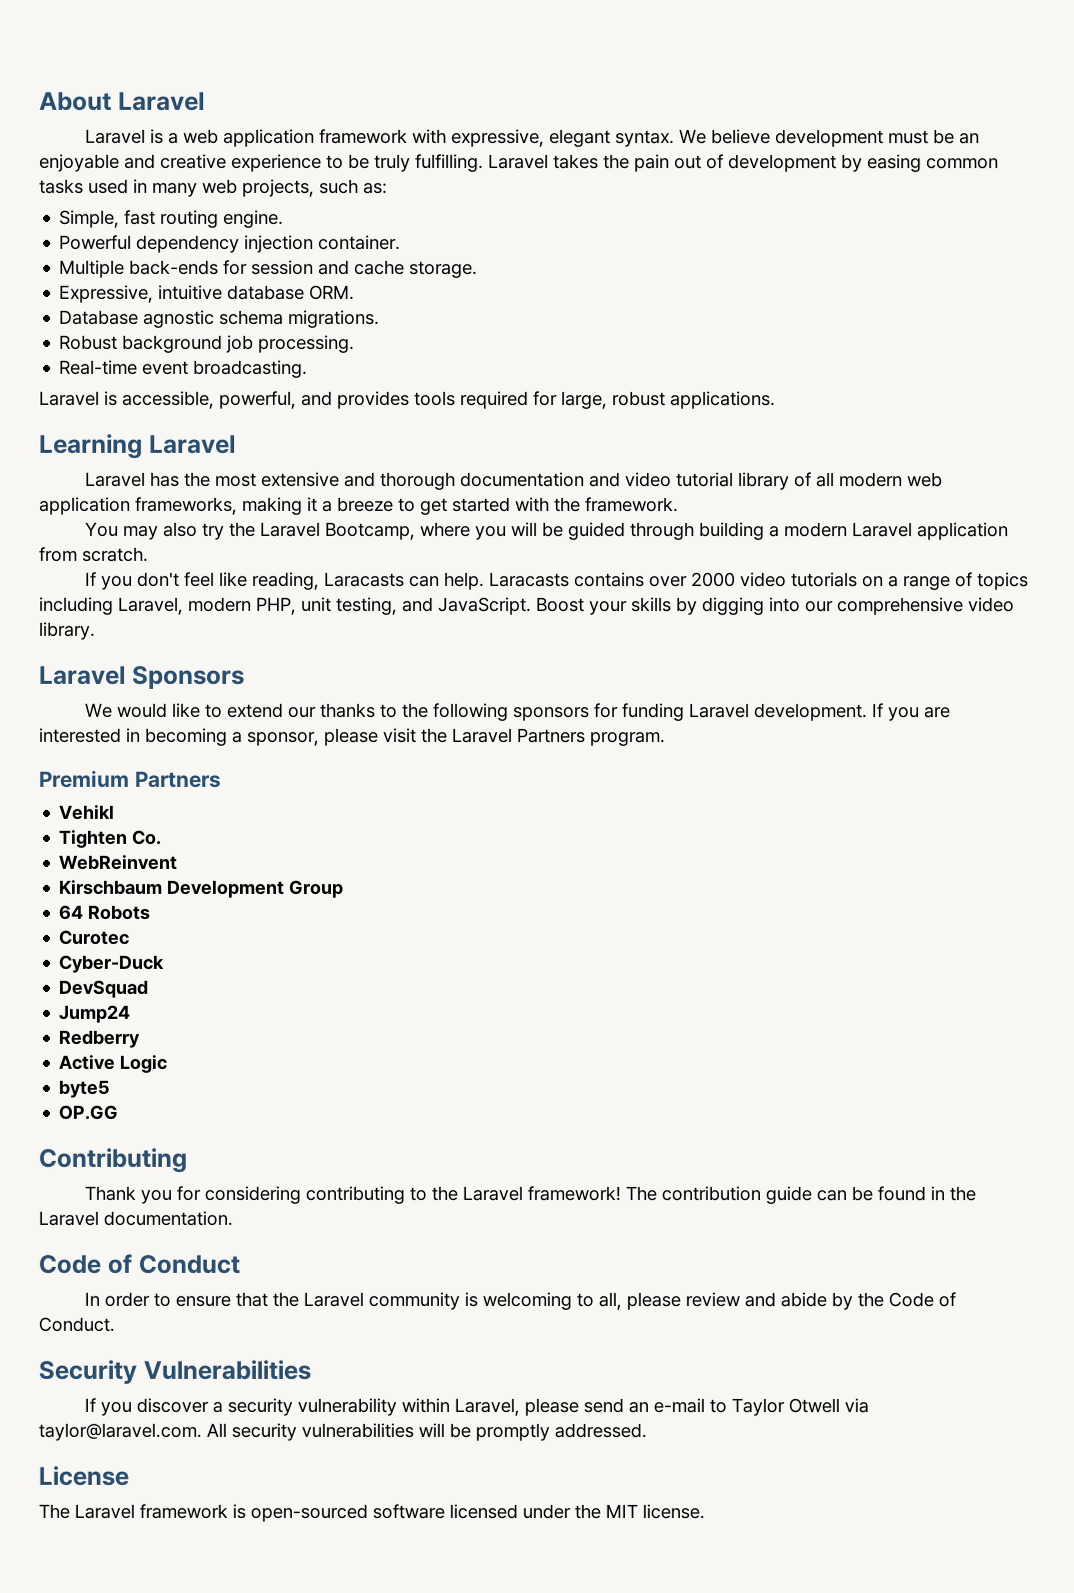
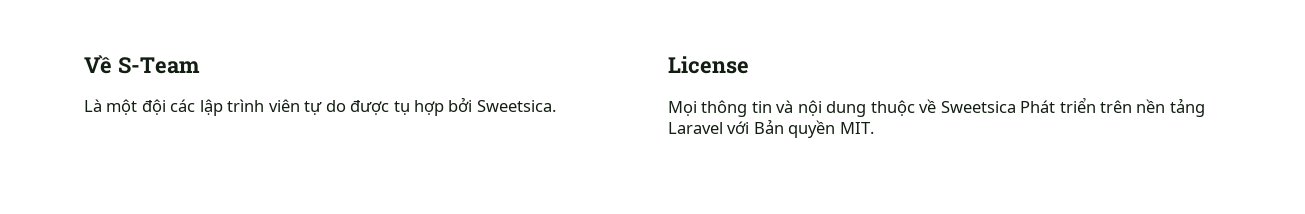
- About Laravel
- Laravel is a web application framework with expressive, elegant syntax. We believe development must be an enjoyable and creative experience to be truly fulfilling. Laravel takes the pain out of development by easing common tasks used in many web projects, such as:
- Simple, fast routing engine.
- Powerful dependency injection container.
- Multiple back-ends for session and cache storage.
- Expressive, intuitive database ORM.
- Database agnostic schema migrations.
- Robust background job processing.
- Real-time event broadcasting.
- Laravel is accessible, powerful, and provides tools required for large, robust applications.
- Learning Laravel
- Laravel has the most extensive and thorough documentation and video tutorial library of all modern web application frameworks, making it a breeze to get started with the framework.
- You may also try the Laravel Bootcamp, where you will be guided through building a modern Laravel application from scratch.
- If you don't feel like reading, Laracasts can help. Laracasts contains over 2000 video tutorials on a range of topics including Laravel, modern PHP, unit testing, and JavaScript. Boost your skills by digging into our comprehensive video library.
- Laravel Sponsors
- We would like to extend our thanks to the following sponsors for funding Laravel development. If you are interested in becoming a sponsor, please visit the Laravel Partners program.
- Premium Partners
- Vehikl
- Tighten Co.
- WebReinvent
- Kirschbaum Development Group
- 64 Robots
- Curotec
- Cyber-Duck
- DevSquad
- Jump24
- Redberry
- Active Logic
- byte5
- OP.GG
- Contributing
- Thank you for considering contributing to the Laravel framework! The contribution guide can be found in the Laravel documentation.
- Code of Conduct
- In order to ensure that the Laravel community is welcoming to all, please review and abide by the Code of Conduct.
- Security Vulnerabilities
- If you discover a security vulnerability within Laravel, please send an e-mail to Taylor Otwell via taylor@laravel.com. All security vulnerabilities will be promptly addressed.
+ Về S-Team
+ Là một đội các lập trình viên tự do được tụ hợp bởi Sweetsica.
  License
- The Laravel framework is open-sourced software licensed under the MIT license.
+ Mọi thông tin và nội dung thuộc về Sweetsica Phát triển trên nền tảng Laravel với Bản quyền MIT.

